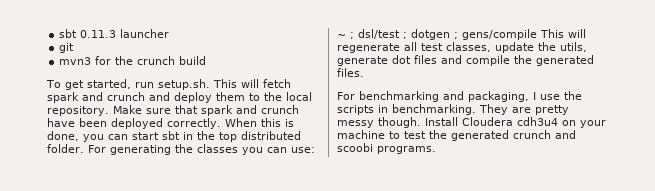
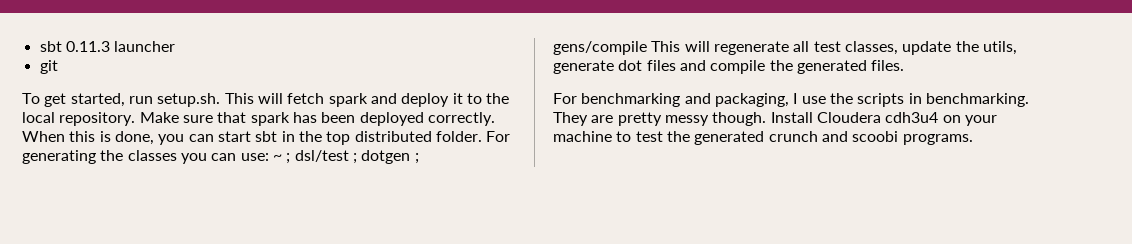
- mvn3 for the crunch build
- To get started, run setup.sh. This will fetch spark and crunch and deploy them to the local repository.
+ To get started, run setup.sh. This will fetch spark and deploy it to the local repository.
- Make sure that spark and crunch have been deployed correctly.
+ Make sure that spark has been deployed correctly.

